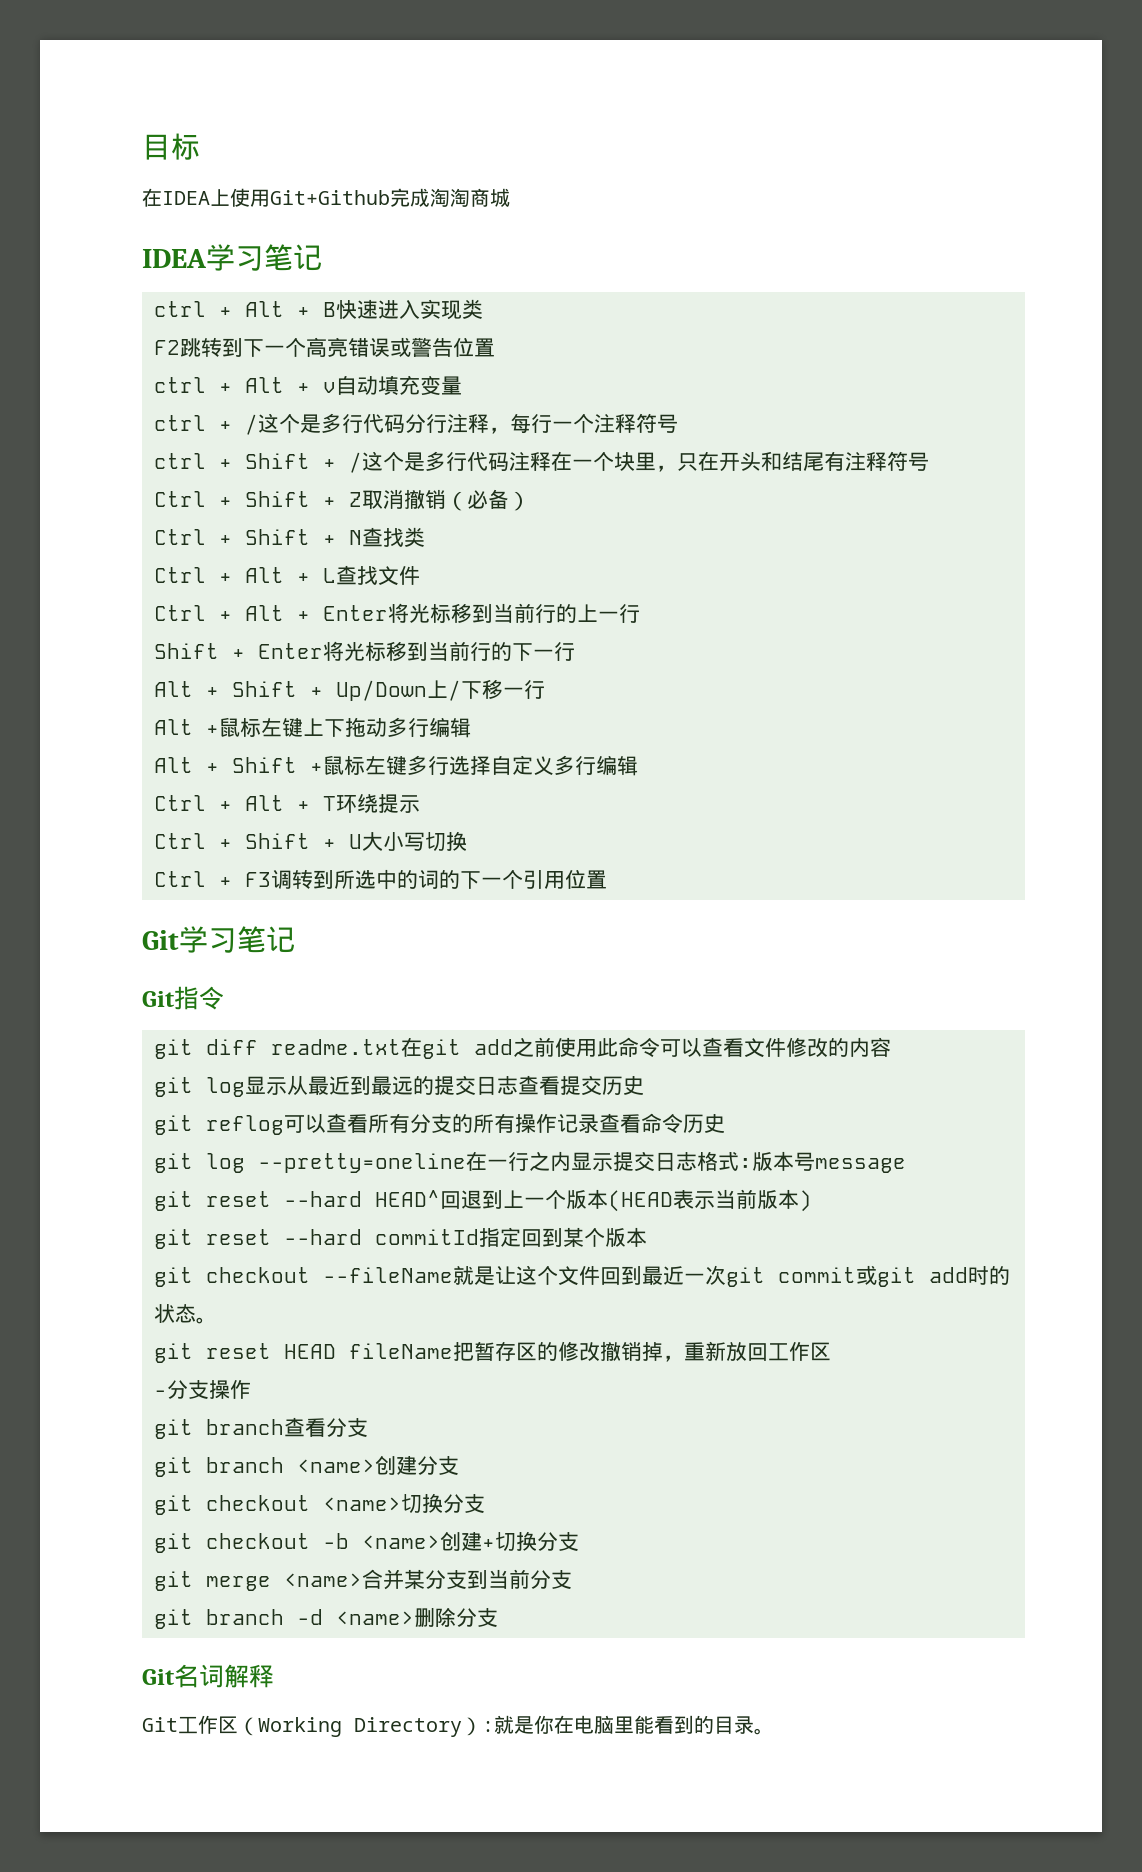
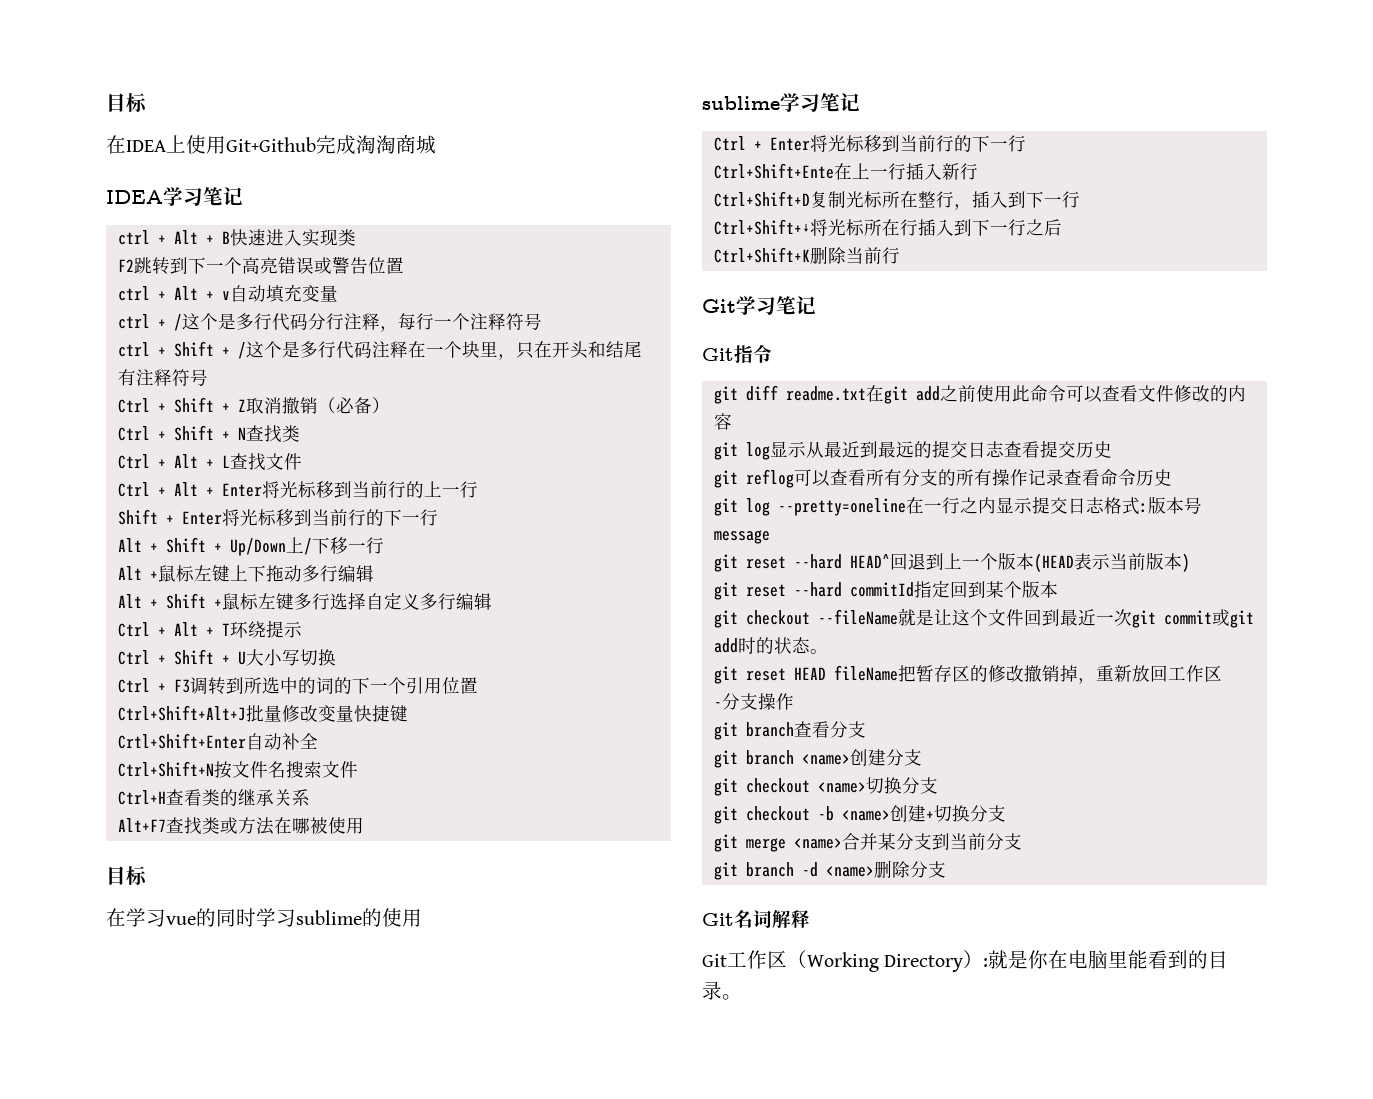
+ Ctrl+Shift+Alt+J批量修改变量快捷键
+ Crtl+Shift+Enter自动补全
+ Ctrl+Shift+N按文件名搜索文件
+ Ctrl+H查看类的继承关系
+ Alt+F7查找类或方法在哪被使用
+ 目标
+ 在学习vue的同时学习sublime的使用
+ sublime学习笔记
+ Ctrl + Enter将光标移到当前行的下一行
+ Ctrl+Shift+Ente在上一行插入新行
+ Ctrl+Shift+D复制光标所在整行，插入到下一行
+ Ctrl+Shift+↓将光标所在行插入到下一行之后
+ Ctrl+Shift+K删除当前行

